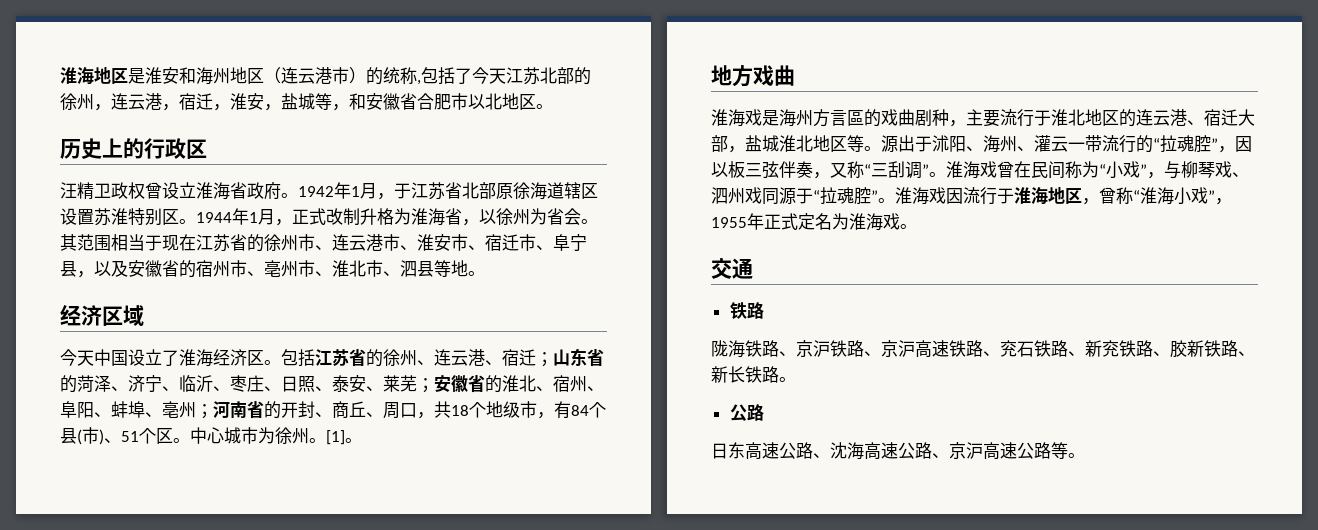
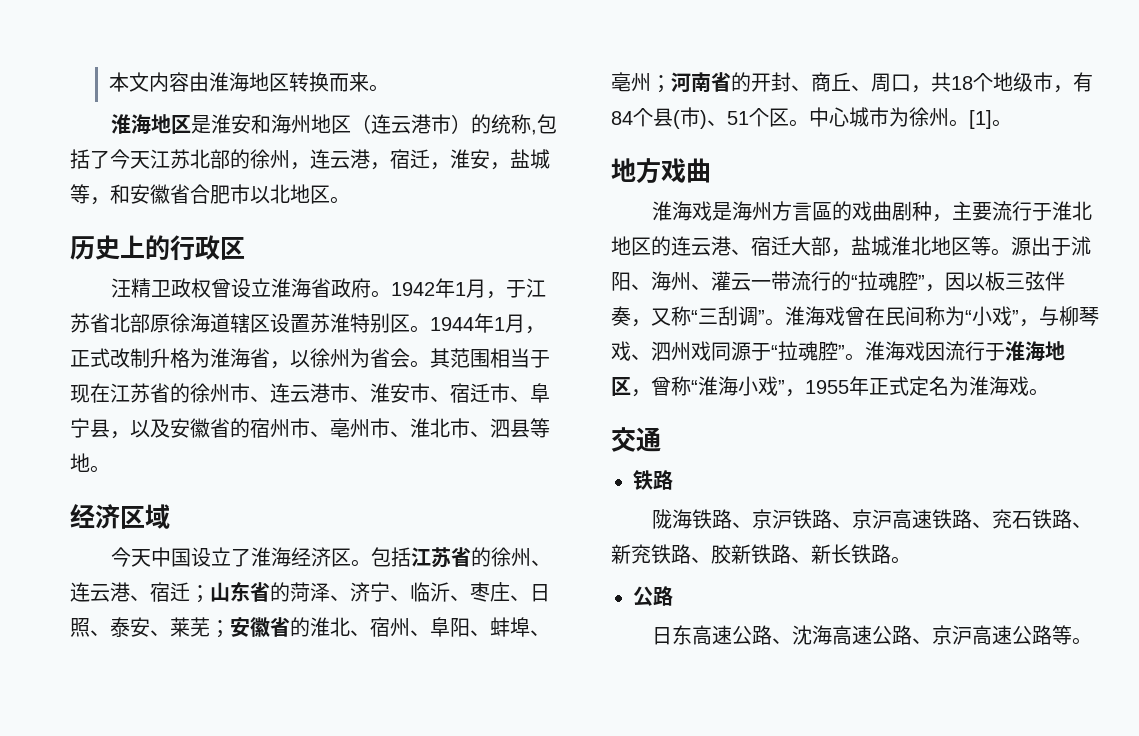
+ 本文内容由淮海地区转换而来。

